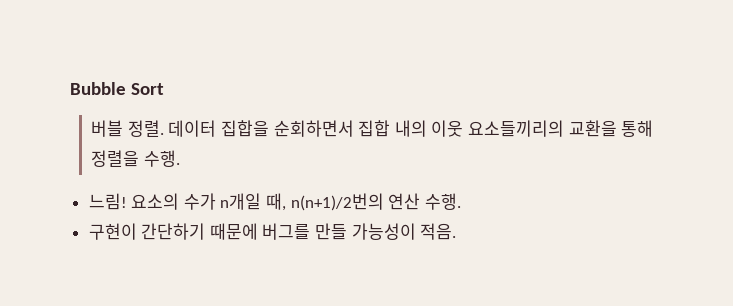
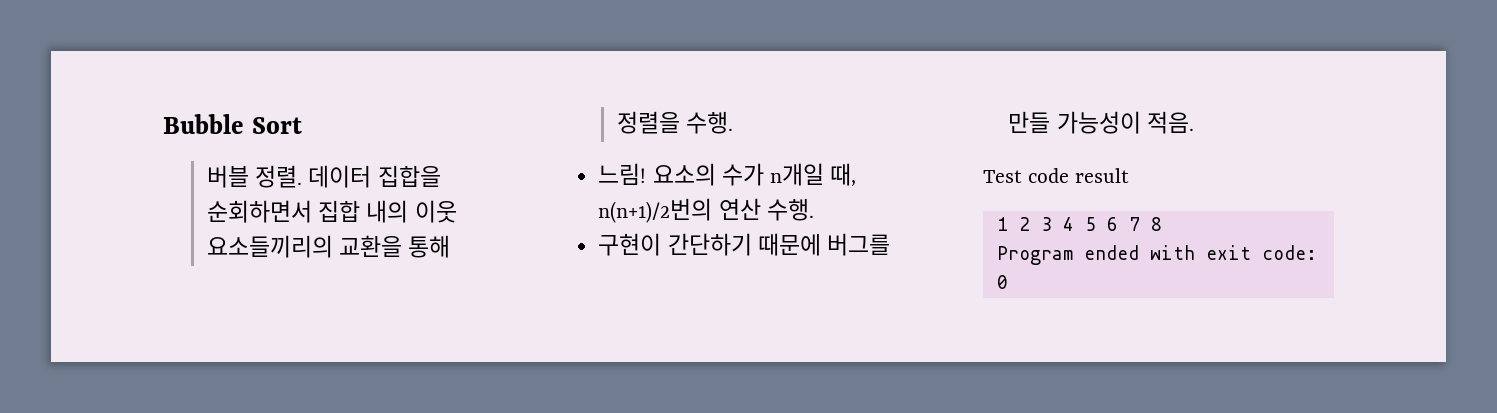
+ Test code result
+ 1 2 3 4 5 6 7 8
+ Program ended with exit code: 0

